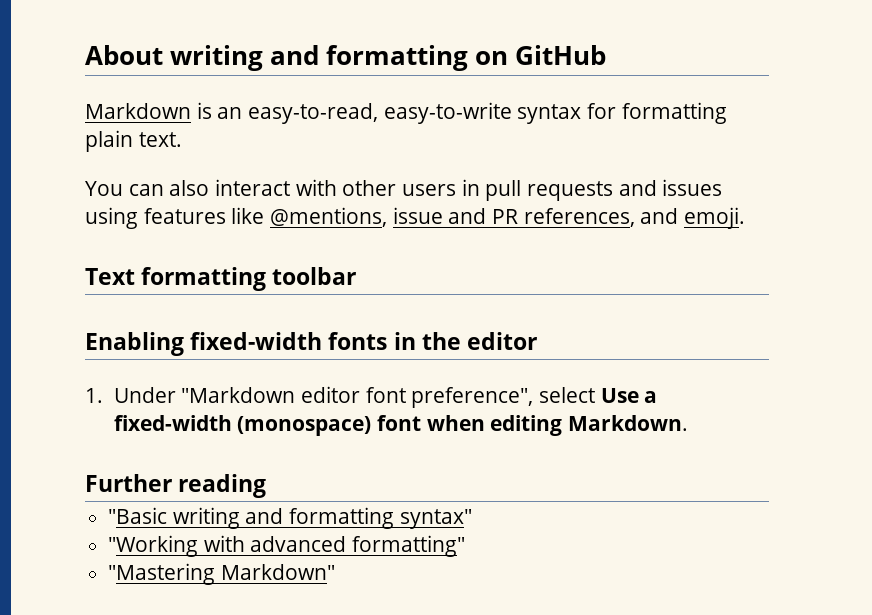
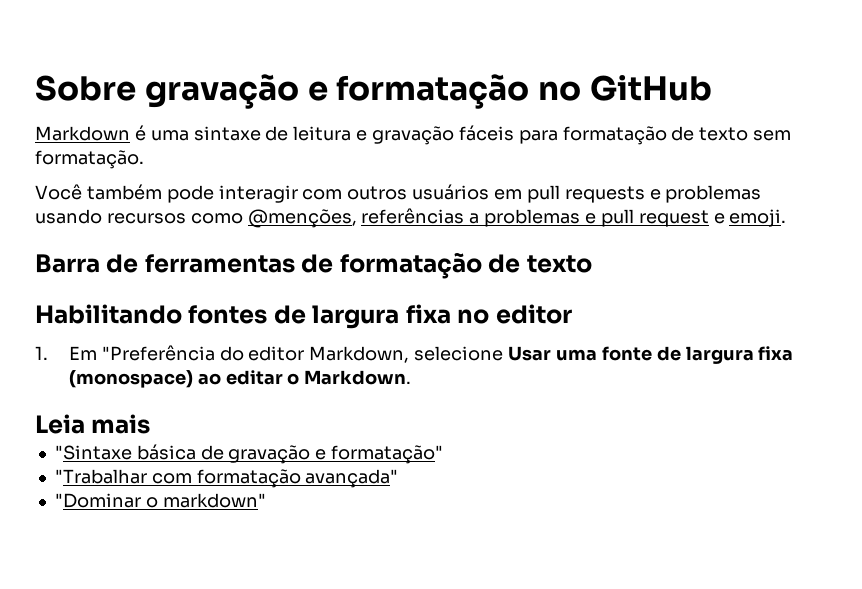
- About writing and formatting on GitHub
- Markdown is an easy-to-read, easy-to-write syntax for formatting plain text.
- You can also interact with other users in pull requests and issues using features like @mentions, issue and PR references, and emoji.
- Text formatting toolbar
- Enabling fixed-width fonts in the editor
- 1. Under "Markdown editor font preference", select Use a fixed-width (monospace) font when editing Markdown.
- Further reading
- "Basic writing and formatting syntax"
- "Working with advanced formatting"
- "Mastering Markdown"
+ Sobre gravação e formatação no GitHub
+ Markdown é uma sintaxe de leitura e gravação fáceis para formatação de texto sem formatação.
+ Você também pode interagir com outros usuários em pull requests e problemas usando recursos como @menções, referências a problemas e pull request e emoji.
+ Barra de ferramentas de formatação de texto
+ Habilitando fontes de largura fixa no editor
+ 1. Em "Preferência do editor Markdown, selecione Usar uma fonte de largura fixa (monospace) ao editar o Markdown.
+ Leia mais
+ "Sintaxe básica de gravação e formatação"
+ "Trabalhar com formatação avançada"
+ "Dominar o markdown"

